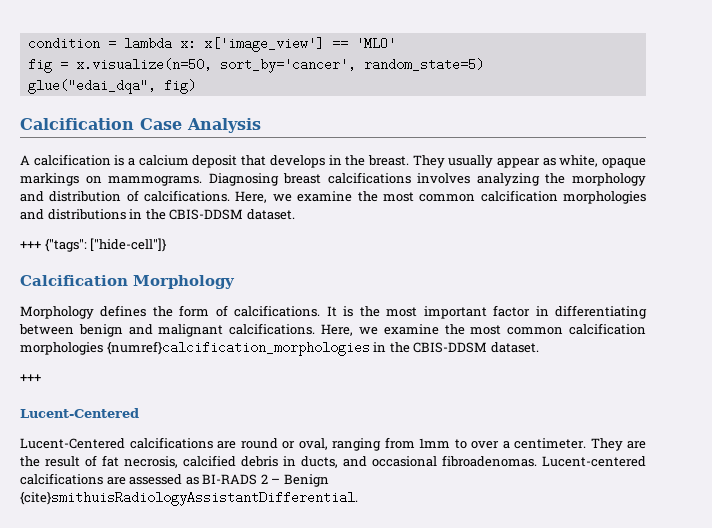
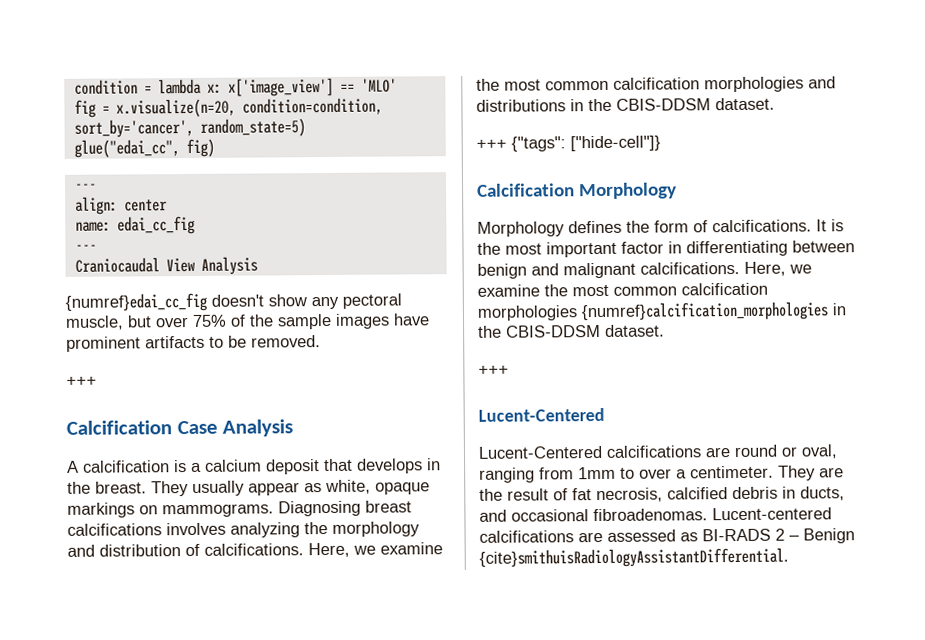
- fig = x.visualize(n=50, sort_by='cancer', random_state=5)
+ fig = x.visualize(n=20, condition=condition, sort_by='cancer', random_state=5)
- glue("edai_dqa", fig)
+ glue("edai_cc", fig)
+ ---
+ align: center
+ name: edai_cc_fig
+ ---
+ Craniocaudal View Analysis
+ {numref}edai_cc_fig doesn't show any pectoral muscle, but over 75% of the sample images have prominent artifacts to be removed.
+ +++

